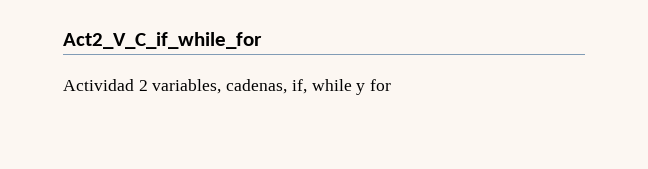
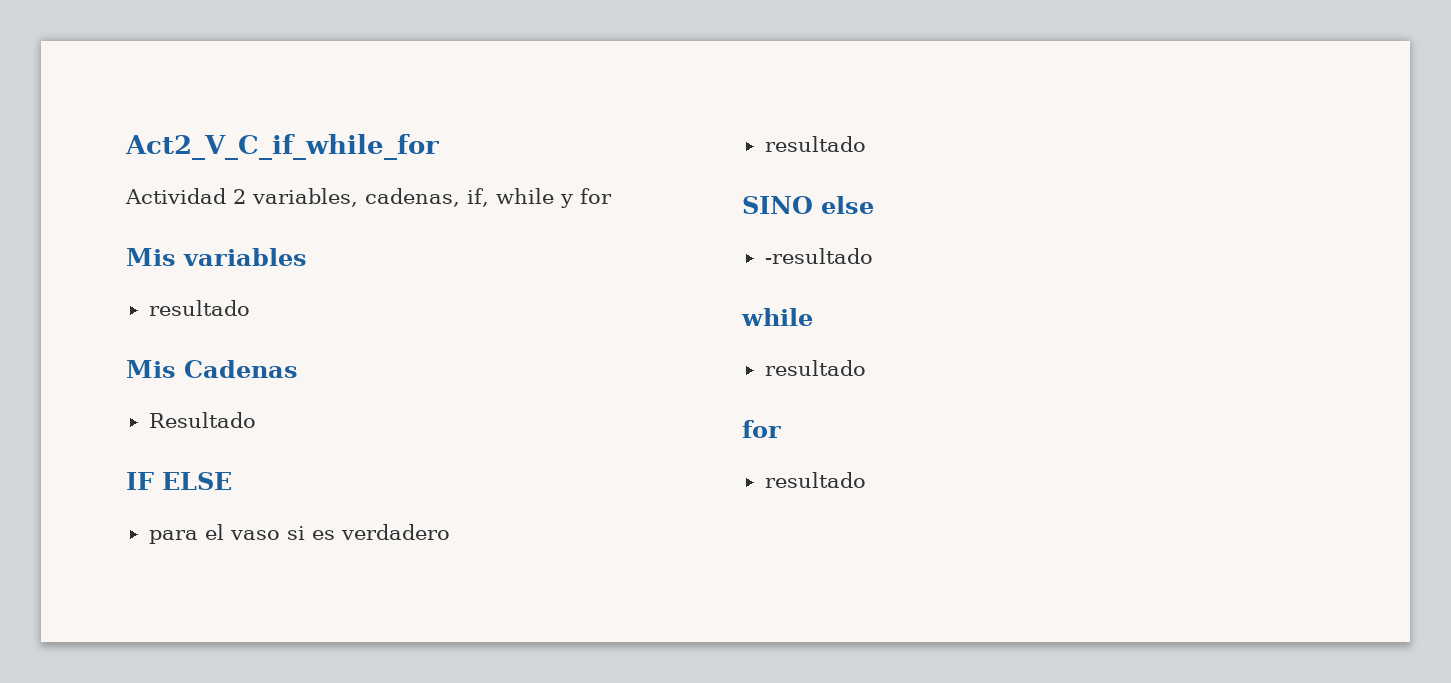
+ Mis variables
+ resultado
+ Mis Cadenas
+ Resultado
+ IF ELSE
+ para el vaso si es verdadero
+ resultado
+ SINO else
+ -resultado
+ while
+ resultado
+ for
+ resultado

